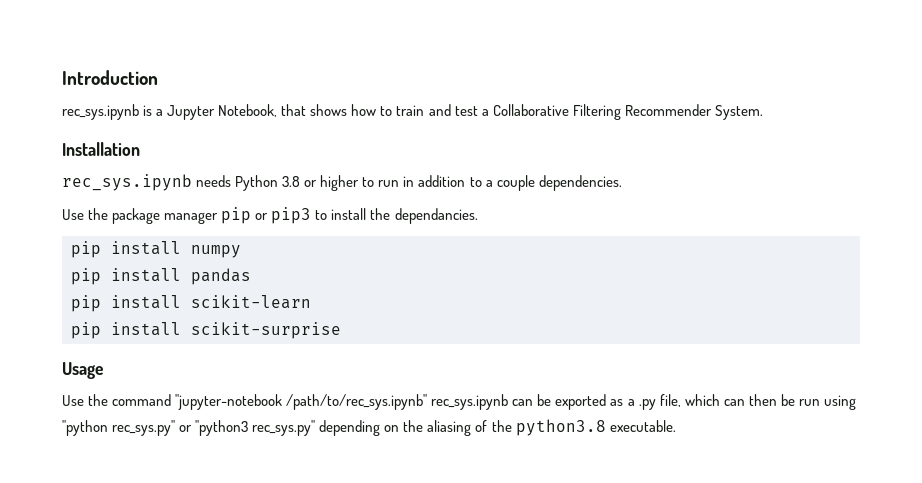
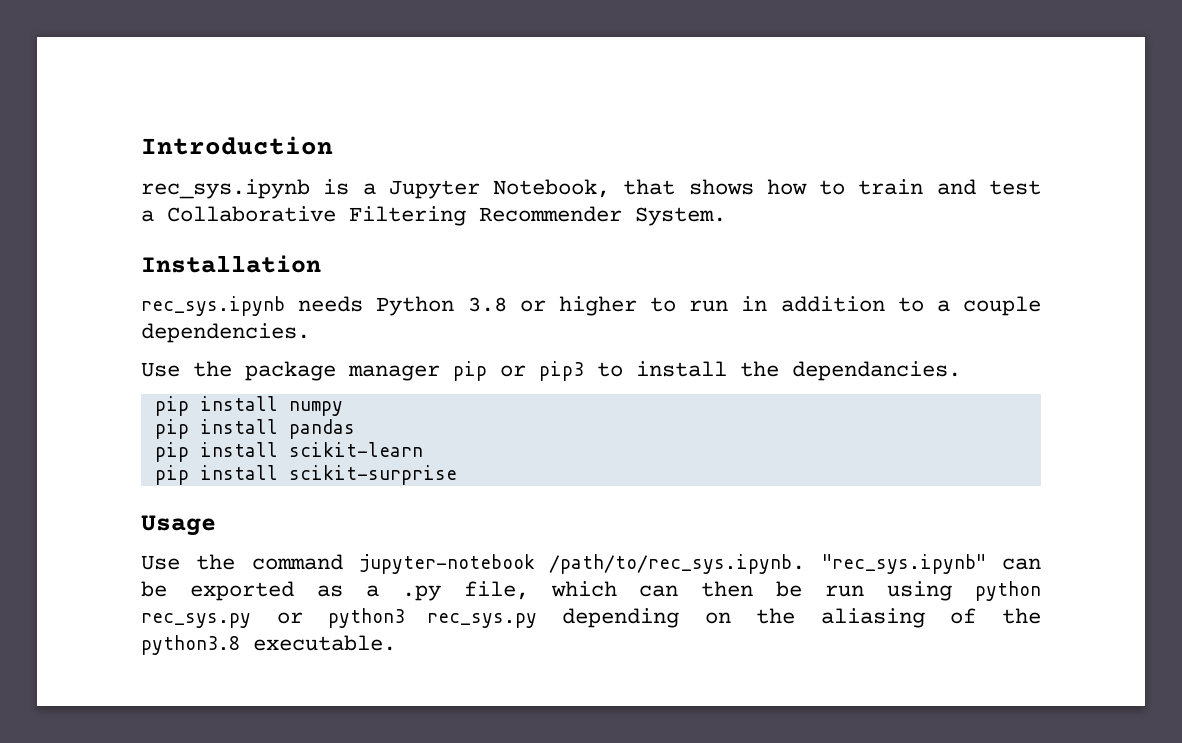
- Use the command "jupyter-notebook /path/to/rec_sys.ipynb" rec_sys.ipynb can be exported as a .py file, which can then be run using "python rec_sys.py" or "python3 rec_sys.py" depending on the aliasing of the python3.8 executable.
+ Use the command jupyter-notebook /path/to/rec_sys.ipynb. "rec_sys.ipynb" can be exported as a .py file, which can then be run using python rec_sys.py or python3 rec_sys.py depending on the aliasing of the python3.8 executable.

